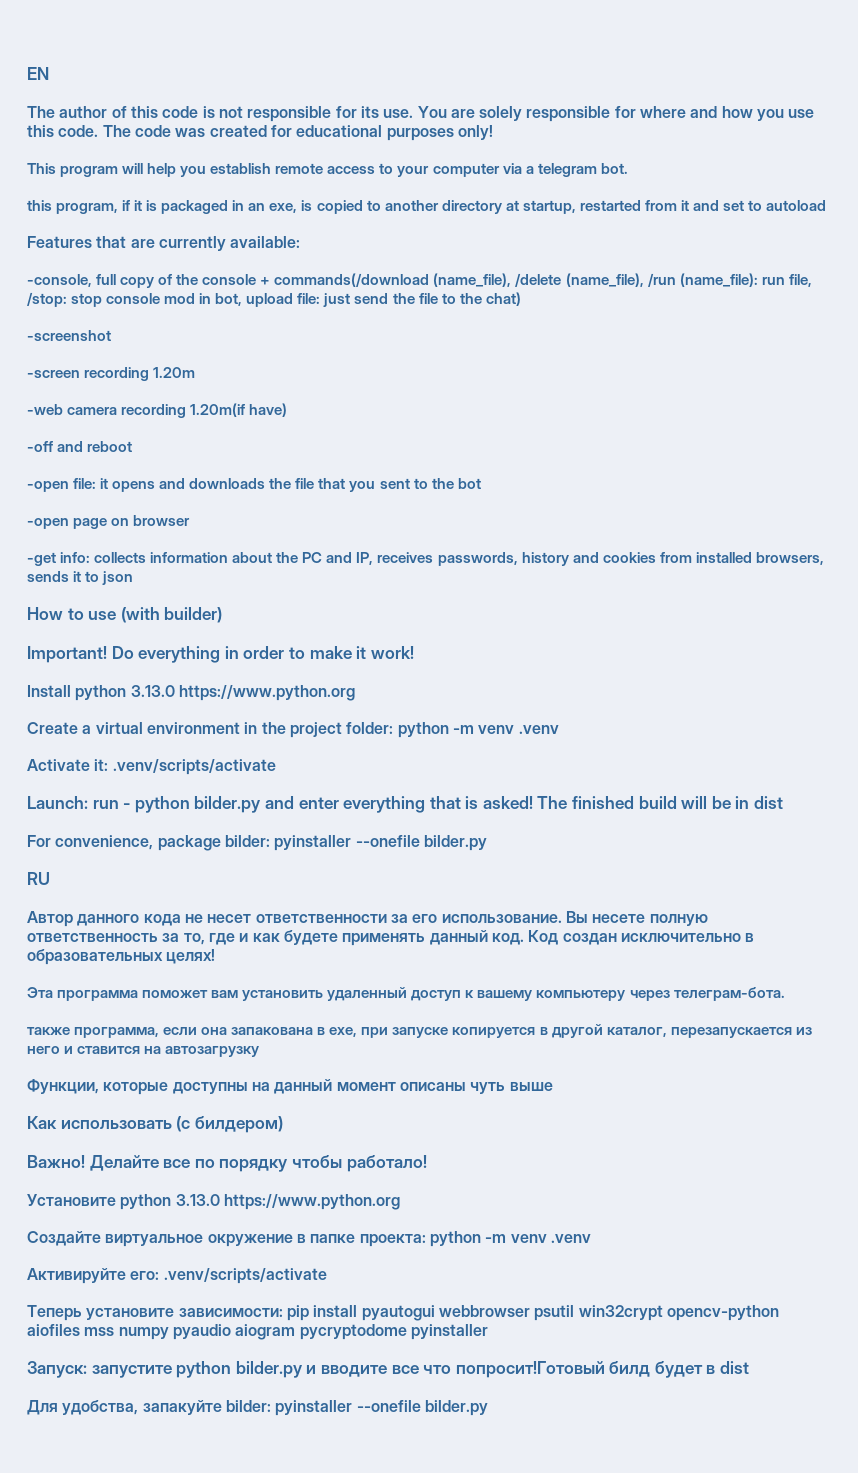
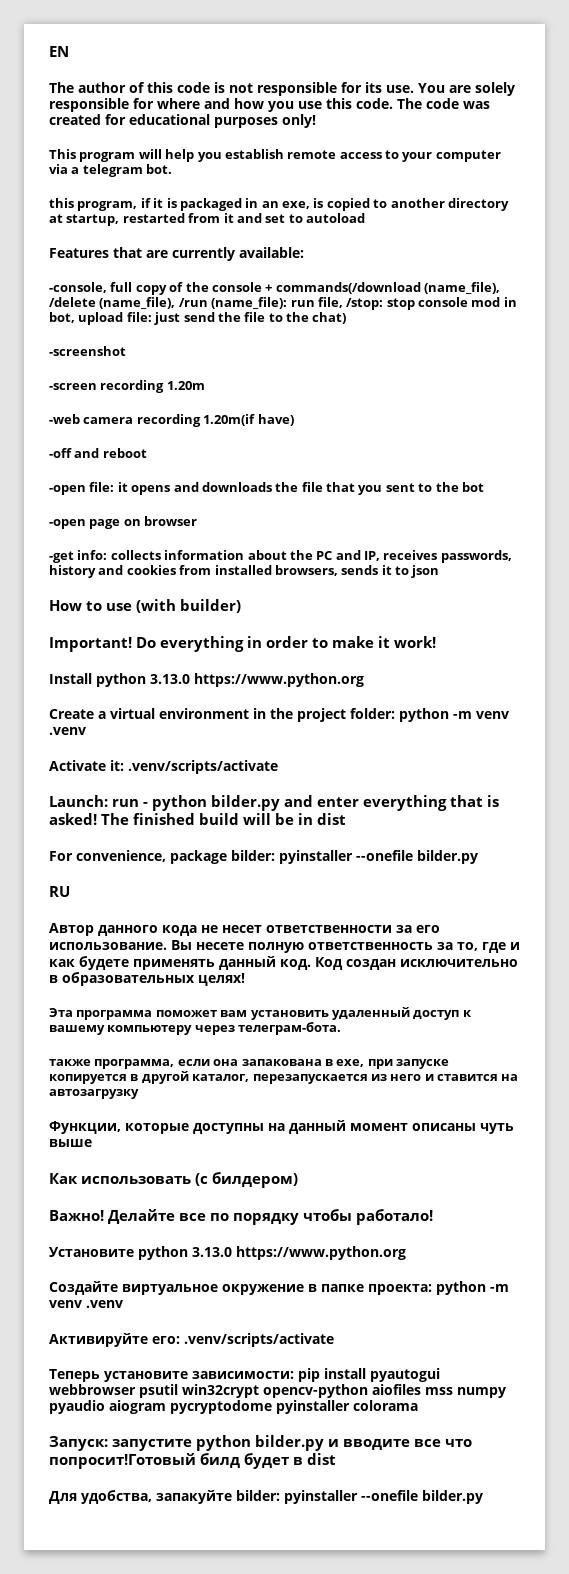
- Теперь установите зависимости: pip install pyautogui webbrowser psutil win32crypt opencv-python aiofiles mss numpy pyaudio aiogram pycryptodome pyinstaller
+ Теперь установите зависимости: pip install pyautogui webbrowser psutil win32crypt opencv-python aiofiles mss numpy pyaudio aiogram pycryptodome pyinstaller colorama

